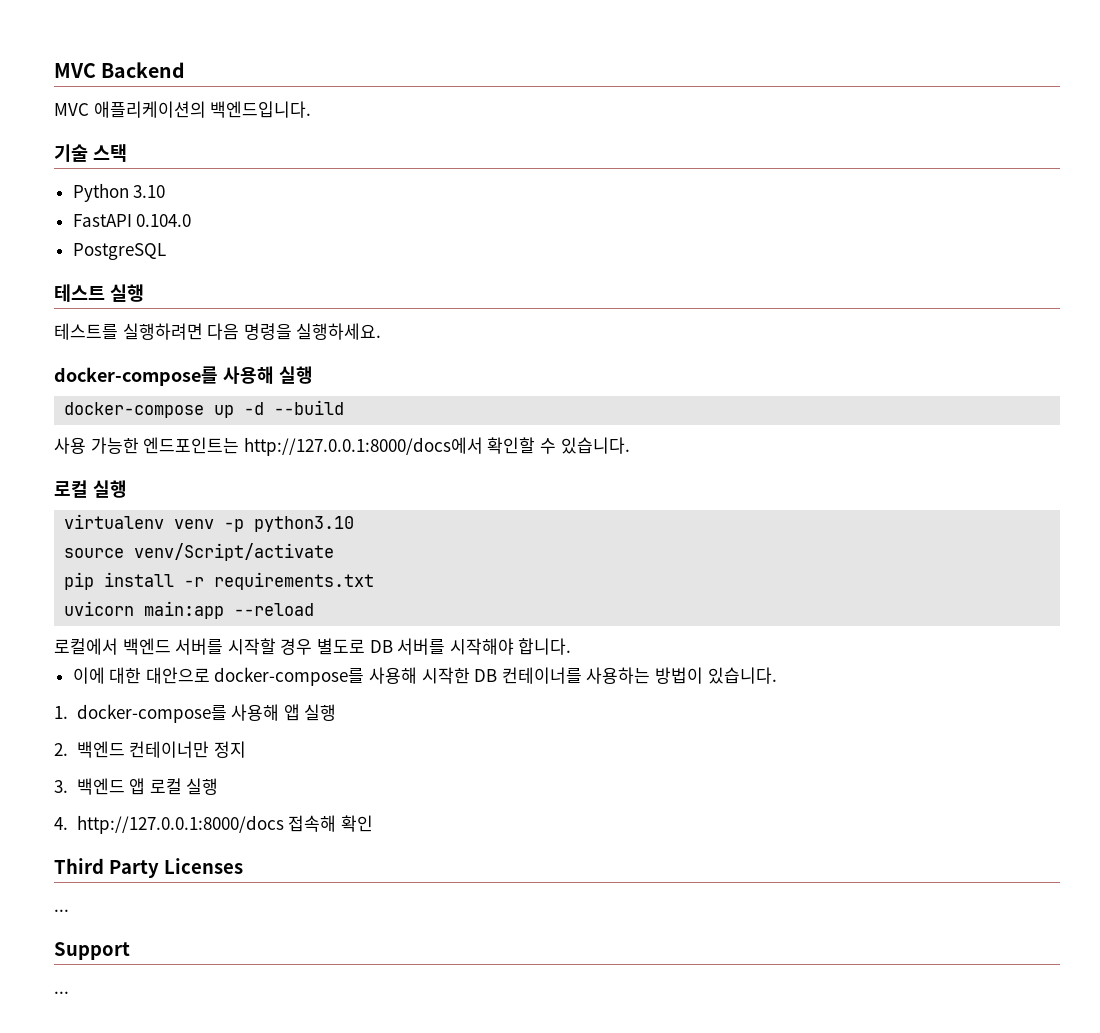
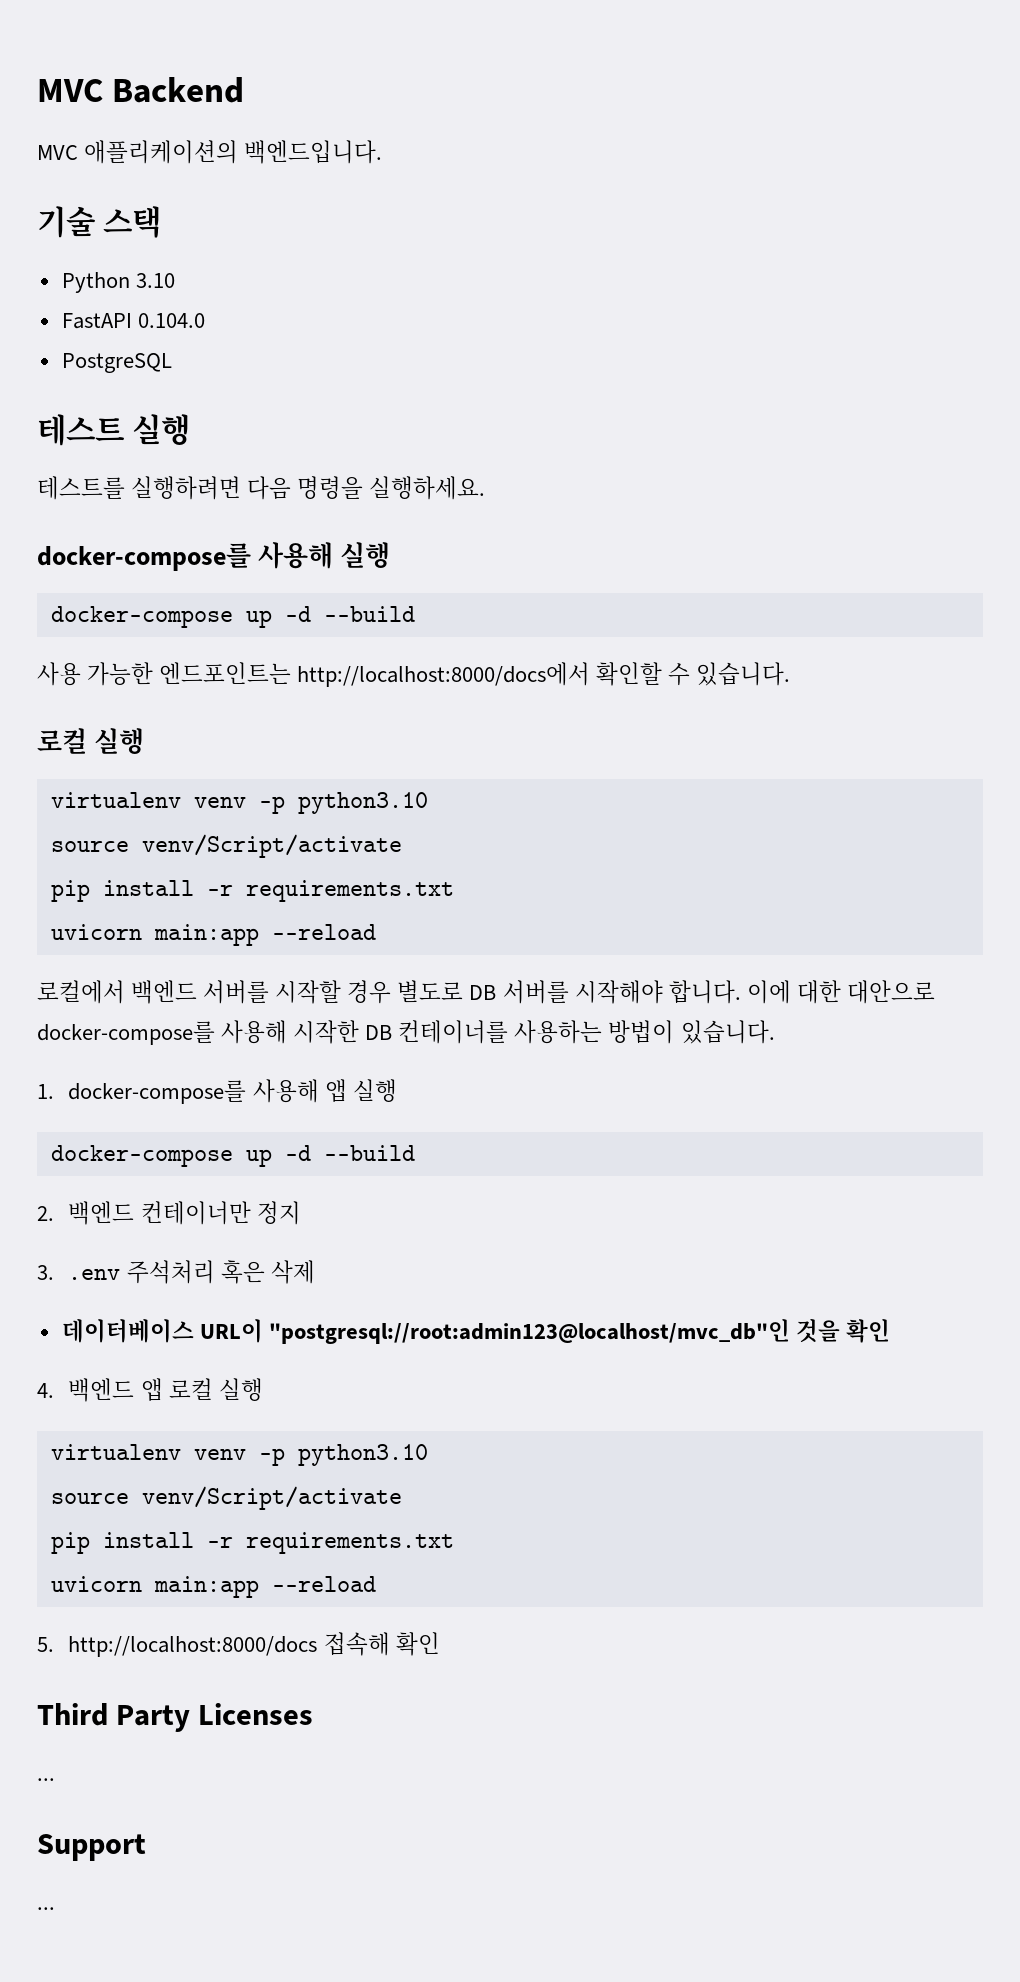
- 사용 가능한 엔드포인트는 http://127.0.0.1:8000/docs에서 확인할 수 있습니다.
+ 사용 가능한 엔드포인트는 http://localhost:8000/docs에서 확인할 수 있습니다.
- 로컬에서 백엔드 서버를 시작할 경우 별도로 DB 서버를 시작해야 합니다.
- 이에 대한 대안으로 docker-compose를 사용해 시작한 DB 컨테이너를 사용하는 방법이 있습니다.
+ 로컬에서 백엔드 서버를 시작할 경우 별도로 DB 서버를 시작해야 합니다. 이에 대한 대안으로 docker-compose를 사용해 시작한 DB 컨테이너를 사용하는 방법이 있습니다.
  1. docker-compose를 사용해 앱 실행
+ docker-compose up -d --build
- 3. 백엔드 앱 로컬 실행
- 4. http://127.0.0.1:8000/docs 접속해 확인
+ 3. .env 주석처리 혹은 삭제
+ 데이터베이스 URL이 "postgresql://root:admin123@localhost/mvc_db"인 것을 확인
+ 4. 백엔드 앱 로컬 실행
+ virtualenv venv -p python3.10
+ source venv/Script/activate
+ pip install -r requirements.txt
+ uvicorn main:app --reload
+ 5. http://localhost:8000/docs 접속해 확인

